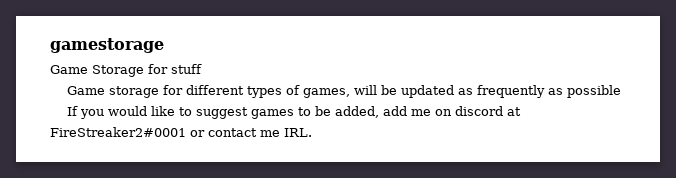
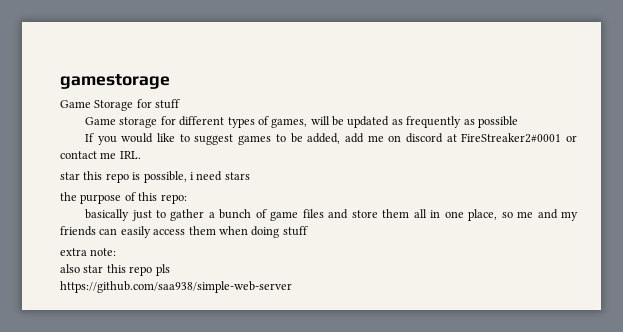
+ star this repo is possible, i need stars
+ the purpose of this repo:
+ basically just to gather a bunch of game files and store them all in one place, so me and my friends can easily access them when doing stuff
+ extra note:
+ also star this repo pls
+ https://github.com/saa938/simple-web-server

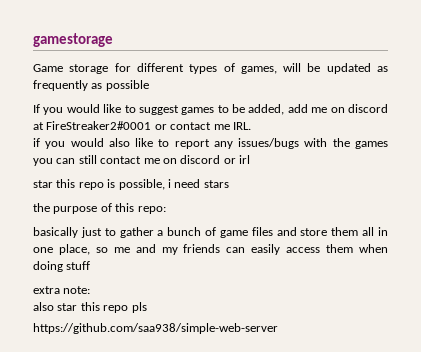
- Game Storage for stuff
+ if you would also like to report any issues/bugs with the games you can still contact me on discord or irl

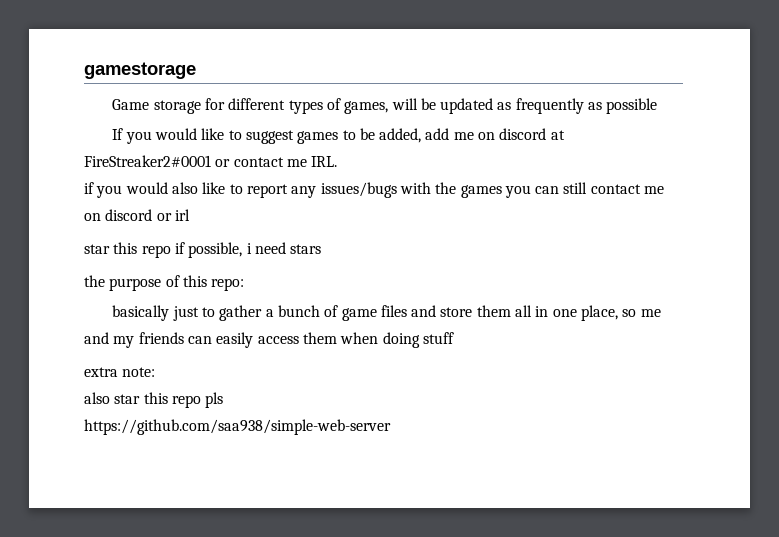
- star this repo is possible, i need stars
+ star this repo if possible, i need stars

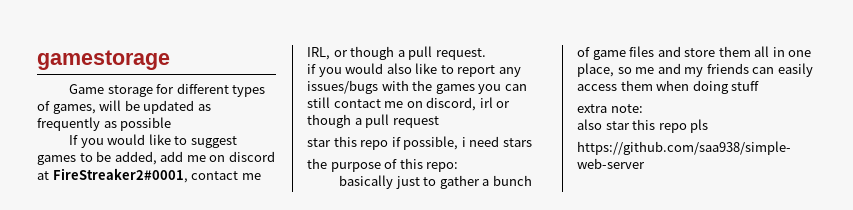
- If you would like to suggest games to be added, add me on discord at FireStreaker2#0001 or contact me IRL.
+ If you would like to suggest games to be added, add me on discord at FireStreaker2#0001, contact me IRL, or though a pull request.
- if you would also like to report any issues/bugs with the games you can still contact me on discord or irl
+ if you would also like to report any issues/bugs with the games you can still contact me on discord, irl or though a pull request

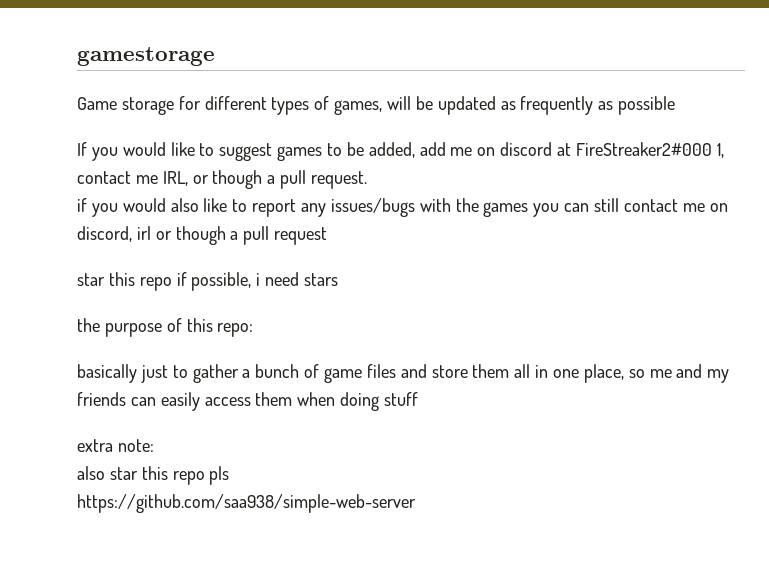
- If you would like to suggest games to be added, add me on discord at FireStreaker2#0001, contact me IRL, or though a pull request.
+ If you would like to suggest games to be added, add me on discord at FireStreaker2#000 1, contact me IRL, or though a pull request.

